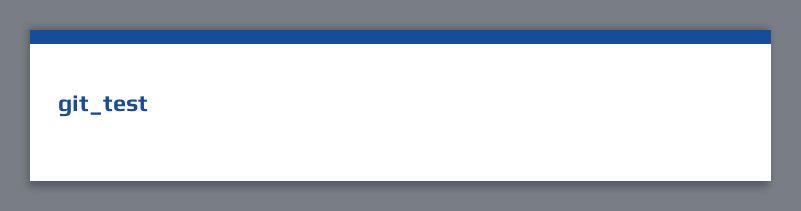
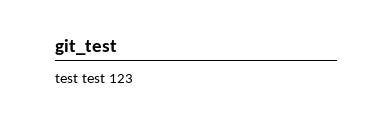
+ test test 123

